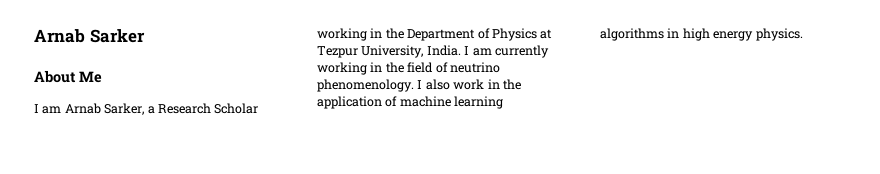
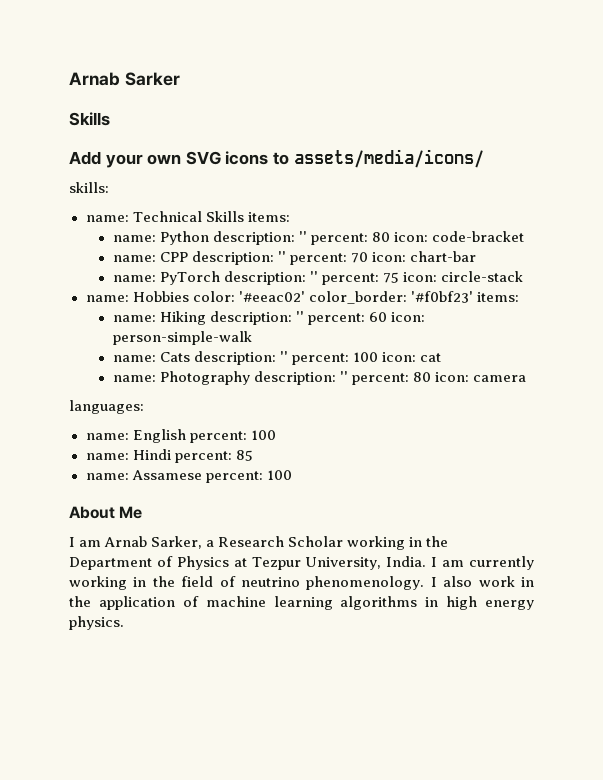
  Arnab Sarker
+ Skills
+ Add your own SVG icons to assets/media/icons/
+ skills:
+ name: Technical Skills items:
+ name: Python description: '' percent: 80 icon: code-bracket
+ name: CPP description: '' percent: 70 icon: chart-bar
+ name: PyTorch description: '' percent: 75 icon: circle-stack
+ name: Hobbies color: '#eeac02' color_border: '#f0bf23' items:
+ name: Hiking description: '' percent: 60 icon: person-simple-walk
+ name: Cats description: '' percent: 100 icon: cat
+ name: Photography description: '' percent: 80 icon: camera
+ languages:
+ name: English percent: 100
+ name: Hindi percent: 85
+ name: Assamese percent: 100

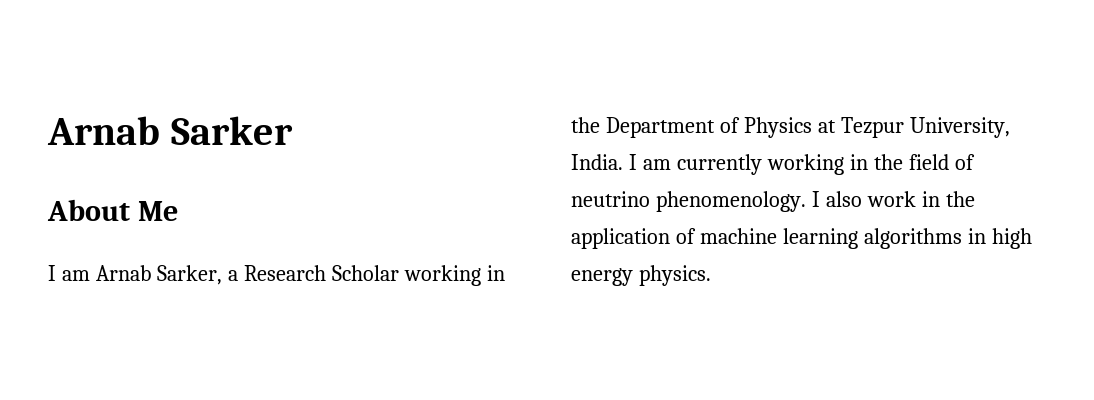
  Arnab Sarker
- Skills
- Add your own SVG icons to assets/media/icons/
- skills:
- name: Technical Skills items:
- name: Python description: '' percent: 80 icon: code-bracket
- name: CPP description: '' percent: 70 icon: chart-bar
- name: PyTorch description: '' percent: 75 icon: circle-stack
- name: Hobbies color: '#eeac02' color_border: '#f0bf23' items:
- name: Hiking description: '' percent: 60 icon: person-simple-walk
- name: Cats description: '' percent: 100 icon: cat
- name: Photography description: '' percent: 80 icon: camera
- languages:
- name: English percent: 100
- name: Hindi percent: 85
- name: Assamese percent: 100

